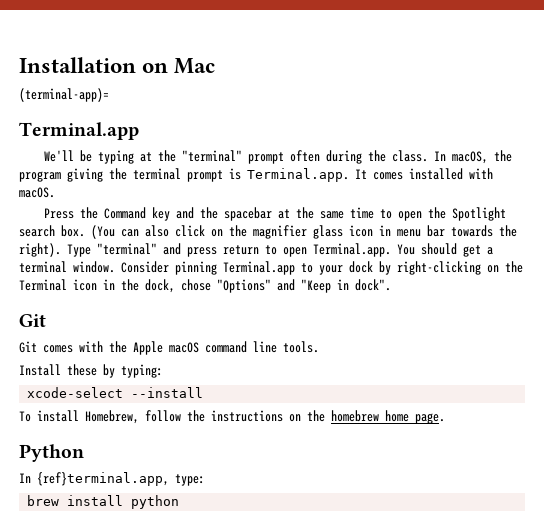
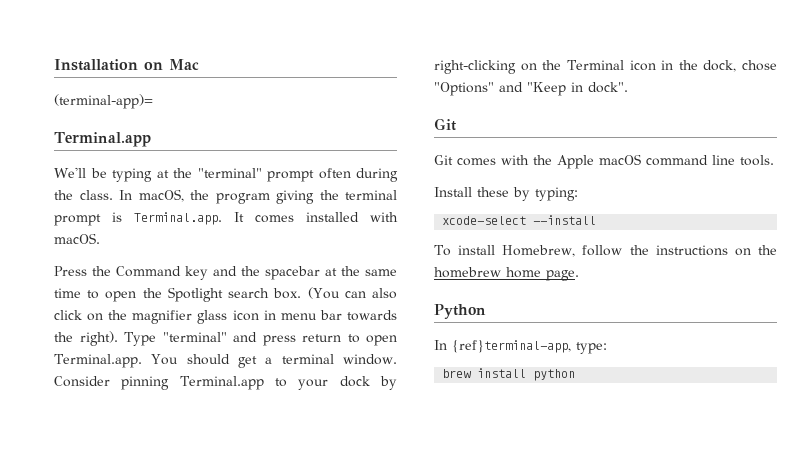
- In {ref}terminal.app, type:
+ In {ref}terminal-app, type:

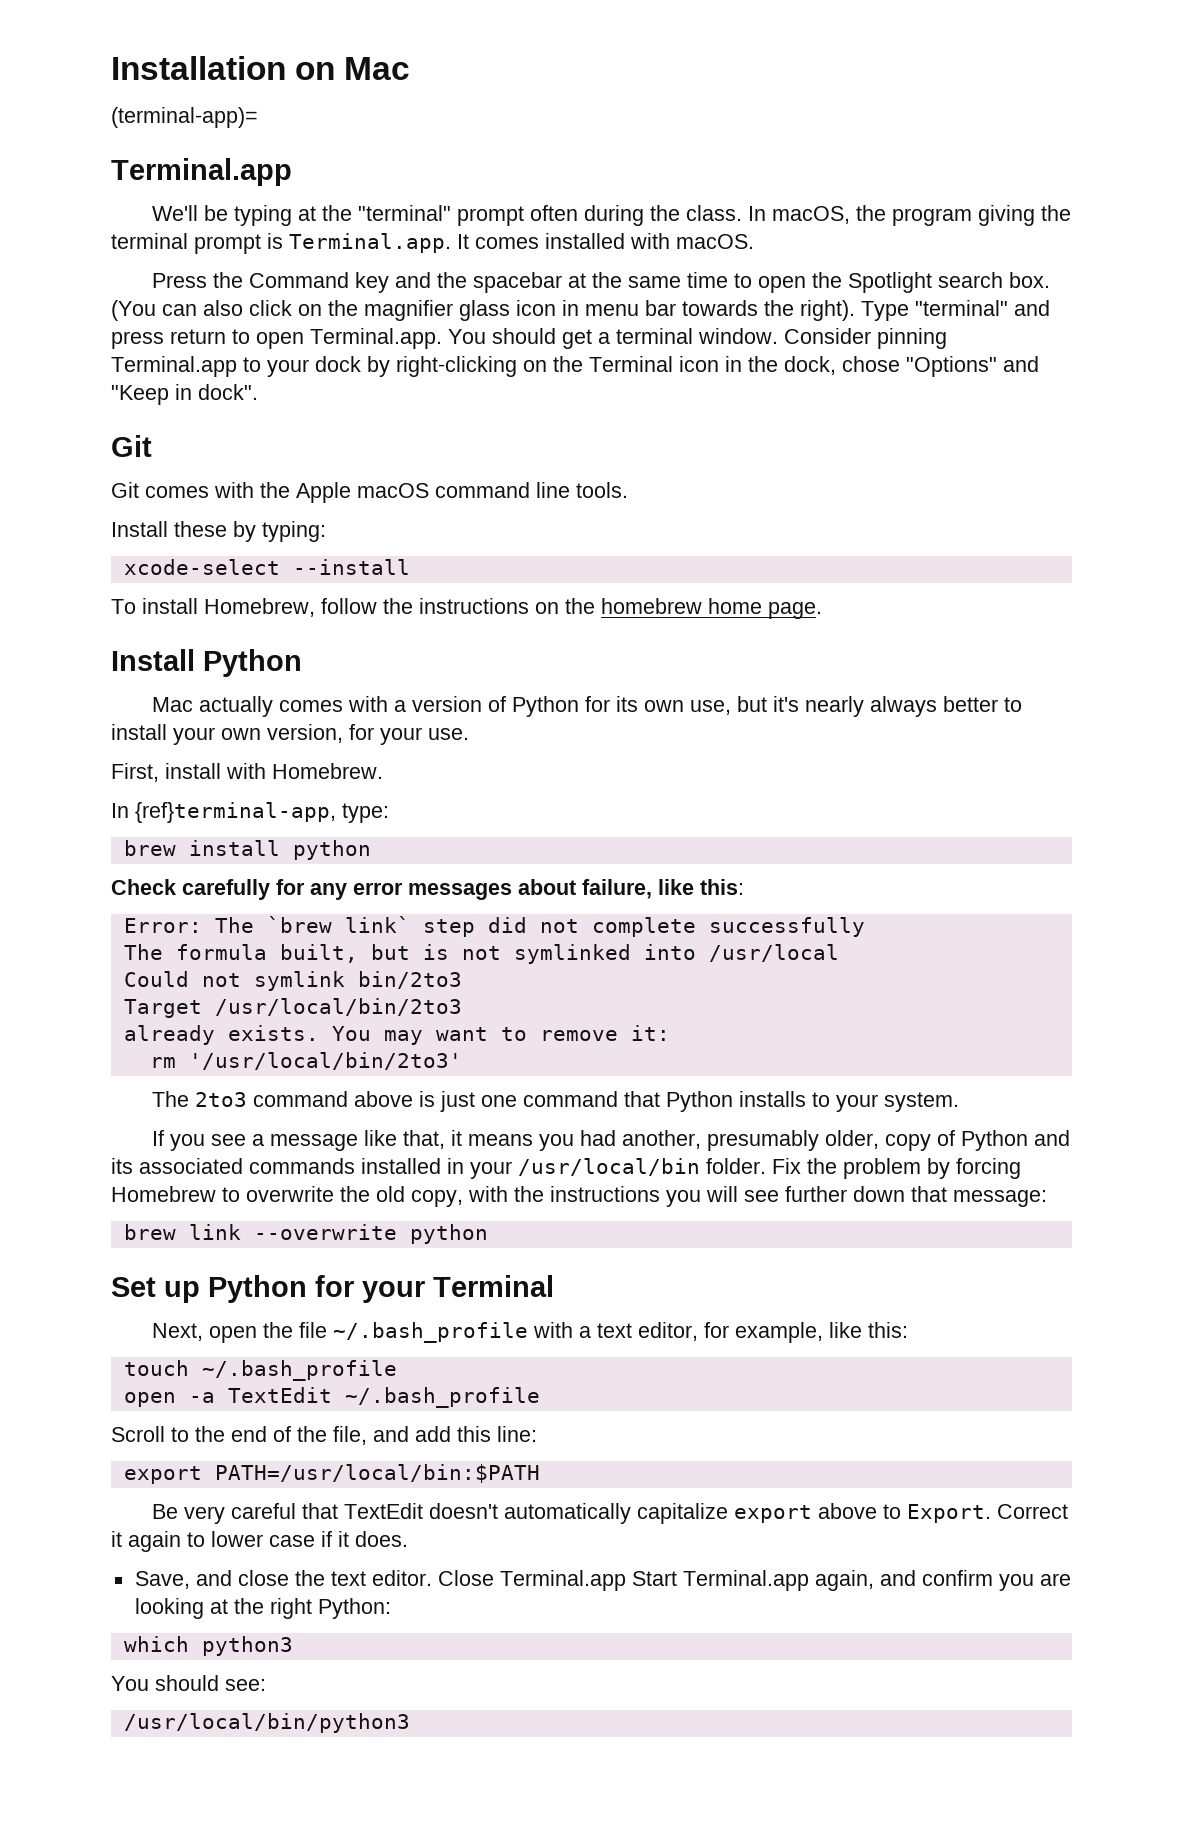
- Python
+ Install Python
+ Mac actually comes with a version of Python for its own use, but it's nearly always better to install your own version, for your use.
+ First, install with Homebrew.
+ Check carefully for any error messages about failure, like this:
+ Error: The `brew link` step did not complete successfully
+ The formula built, but is not symlinked into /usr/local
+ Could not symlink bin/2to3
+ Target /usr/local/bin/2to3
+ already exists. You may want to remove it:
+ rm '/usr/local/bin/2to3'
+ The 2to3 command above is just one command that Python installs to your system.
+ If you see a message like that, it means you had another, presumably older, copy of Python and its associated commands installed in your /usr/local/bin folder. Fix the problem by forcing Homebrew to overwrite the old copy, with the instructions you will see further down that message:
+ brew link --overwrite python
+ Set up Python for your Terminal
+ Next, open the file ~/.bash_profile with a text editor, for example, like this:
+ touch ~/.bash_profile
+ open -a TextEdit ~/.bash_profile
+ Scroll to the end of the file, and add this line:
+ export PATH=/usr/local/bin:$PATH
+ Be very careful that TextEdit doesn't automatically capitalize export above to Export. Correct it again to lower case if it does.
+ Save, and close the text editor. Close Terminal.app Start Terminal.app again, and confirm you are looking at the right Python:
+ which python3
+ You should see:
+ /usr/local/bin/python3

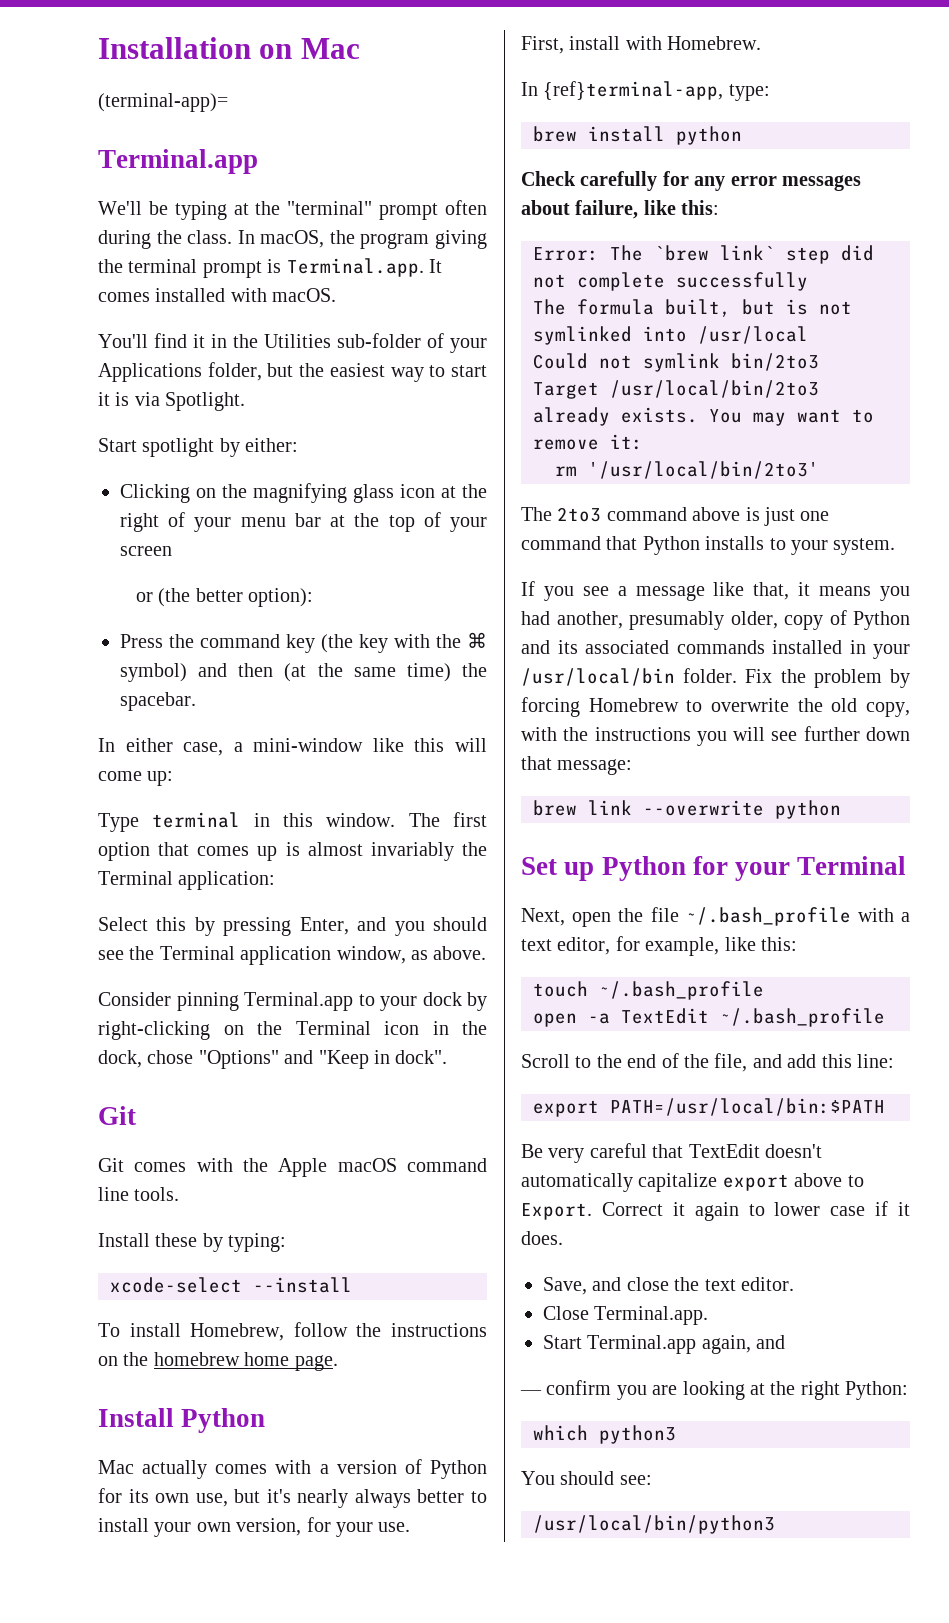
- Press the Command key and the spacebar at the same time to open the Spotlight search box. (You can also click on the magnifier glass icon in menu bar towards the right). Type "terminal" and press return to open Terminal.app. You should get a terminal window. Consider pinning Terminal.app to your dock by right-clicking on the Terminal icon in the dock, chose "Options" and "Keep in dock".
+ You'll find it in the Utilities sub-folder of your Applications folder, but the easiest way to start it is via Spotlight.
+ Start spotlight by either:
+ Clicking on the magnifying glass icon at the right of your menu bar at the top of your screen
+ or (the better option):
+ Press the command key (the key with the ⌘ symbol) and then (at the same time) the spacebar.
+ In either case, a mini-window like this will come up:
+ Type terminal in this window. The first option that comes up is almost invariably the Terminal application:
+ Select this by pressing Enter, and you should see the Terminal application window, as above.
+ Consider pinning Terminal.app to your dock by right-clicking on the Terminal icon in the dock, chose "Options" and "Keep in dock".
- Save, and close the text editor. Close Terminal.app Start Terminal.app again, and confirm you are looking at the right Python:
+ Save, and close the text editor.
+ Close Terminal.app.
+ Start Terminal.app again, and
+ — confirm you are looking at the right Python:

